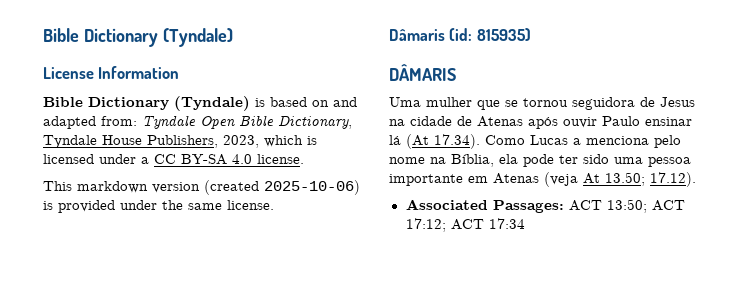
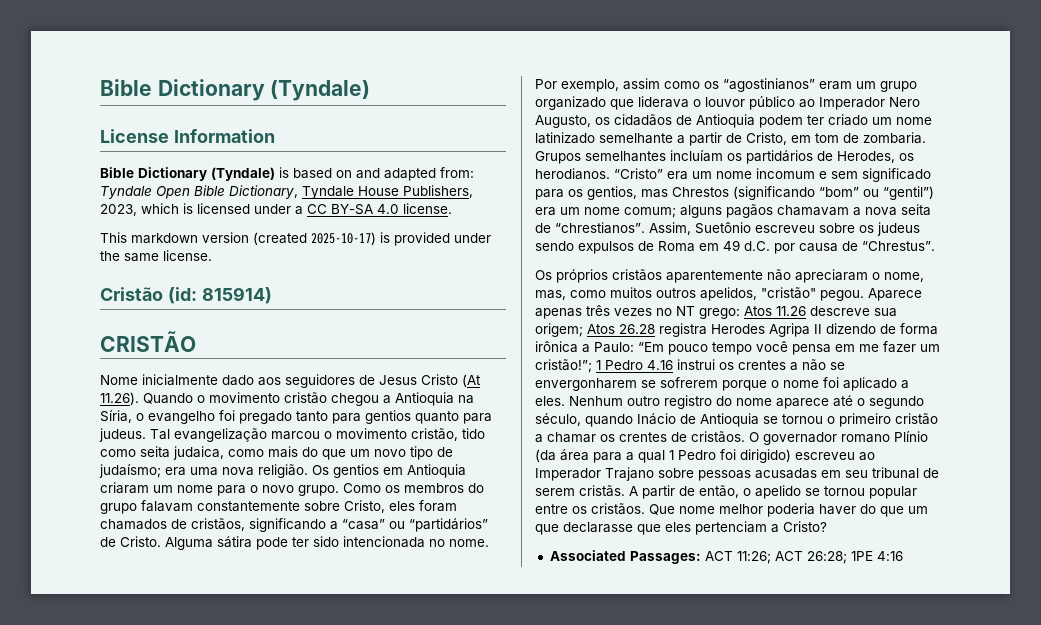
- This markdown version (created 2025-10-06) is provided under the same license.
+ This markdown version (created 2025-10-17) is provided under the same license.
- Dâmaris (id: 815935)
- DÂMARIS
- Uma mulher que se tornou seguidora de Jesus na cidade de Atenas após ouvir Paulo ensinar lá (At 17.34). Como Lucas a menciona pelo nome na Bíblia, ela pode ter sido uma pessoa importante em Atenas (veja At 13.50; 17.12).
- Associated Passages: ACT 13:50; ACT 17:12; ACT 17:34
+ Cristão (id: 815914)
+ CRISTÃO
+ Nome inicialmente dado aos seguidores de Jesus Cristo (At 11.26). Quando o movimento cristão chegou a Antioquia na Síria, o evangelho foi pregado tanto para gentios quanto para judeus. Tal evangelização marcou o movimento cristão, tido como seita judaica, como mais do que um novo tipo de judaísmo; era uma nova religião. Os gentios em Antioquia criaram um nome para o novo grupo. Como os membros do grupo falavam constantemente sobre Cristo, eles foram chamados de cristãos, significando a “casa” ou “partidários” de Cristo. Alguma sátira pode ter sido intencionada no nome. Por exemplo, assim como os “agostinianos” eram um grupo organizado que liderava o louvor público ao Imperador Nero Augusto, os cidadãos de Antioquia podem ter criado um nome latinizado semelhante a partir de Cristo, em tom de zombaria. Grupos semelhantes incluíam os partidários de Herodes, os herodianos. “Cristo” era um nome incomum e sem significado para os gentios, mas Chrestos (significando “bom” ou “gentil”) era um nome comum; alguns pagãos chamavam a nova seita de “chrestianos”. Assim, Suetônio escreveu sobre os judeus sendo expulsos de Roma em 49 d.C. por causa de “Chrestus”.
+ Os próprios cristãos aparentemente não apreciaram o nome, mas, como muitos outros apelidos, "cristão" pegou. Aparece apenas três vezes no NT grego: Atos 11.26 descreve sua origem; Atos 26.28 registra Herodes Agripa II dizendo de forma irônica a Paulo: “Em pouco tempo você pensa em me fazer um cristão!”; 1 Pedro 4.16 instrui os crentes a não se envergonharem se sofrerem porque o nome foi aplicado a eles. Nenhum outro registro do nome aparece até o segundo século, quando Inácio de Antioquia se tornou o primeiro cristão a chamar os crentes de cristãos. O governador romano Plínio (da área para a qual 1 Pedro foi dirigido) escreveu ao Imperador Trajano sobre pessoas acusadas em seu tribunal de serem cristãs. A partir de então, o apelido se tornou popular entre os cristãos. Que nome melhor poderia haver do que um que declarasse que eles pertenciam a Cristo?
+ Associated Passages: ACT 11:26; ACT 26:28; 1PE 4:16

